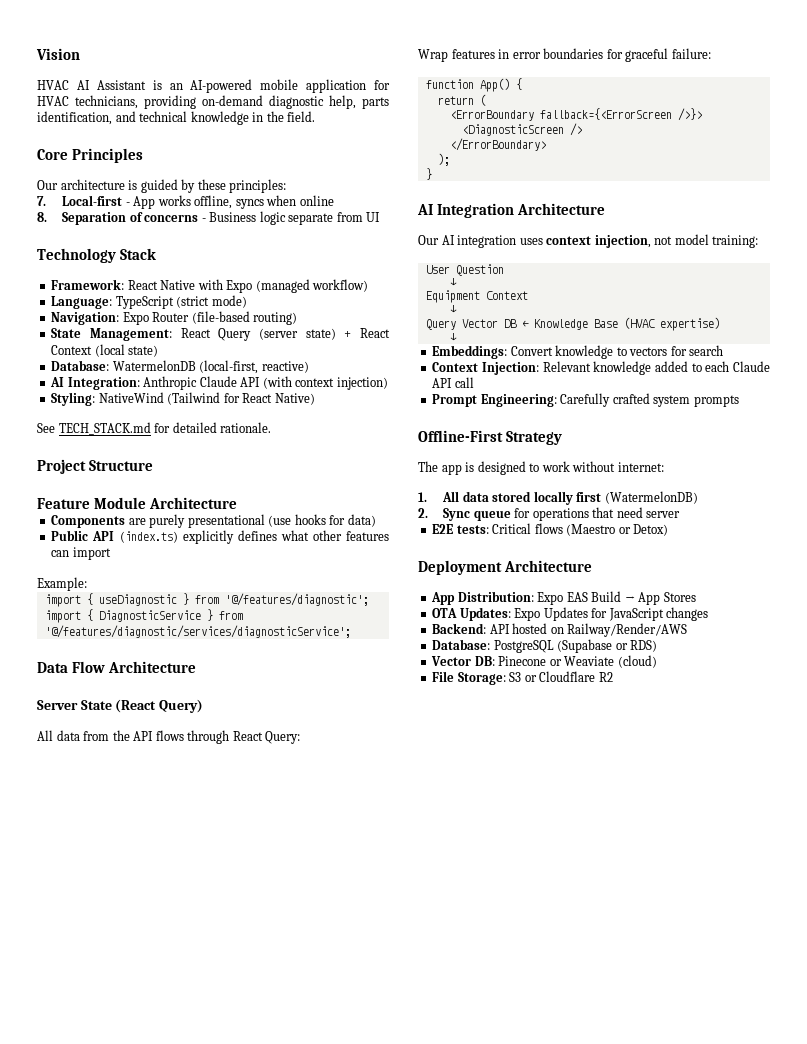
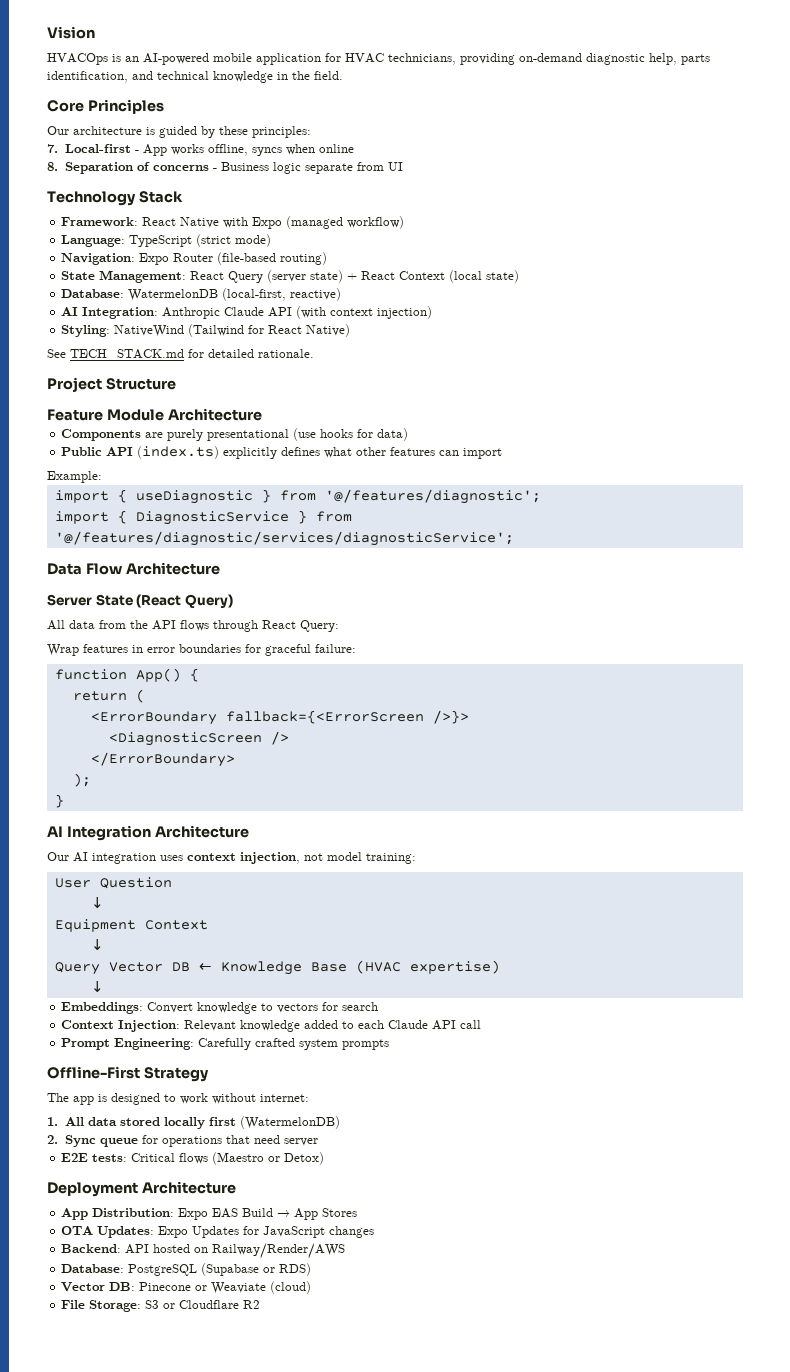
- HVAC AI Assistant is an AI-powered mobile application for HVAC technicians, providing on-demand diagnostic help, parts identification, and technical knowledge in the field.
+ HVACOps is an AI-powered mobile application for HVAC technicians, providing on-demand diagnostic help, parts identification, and technical knowledge in the field.

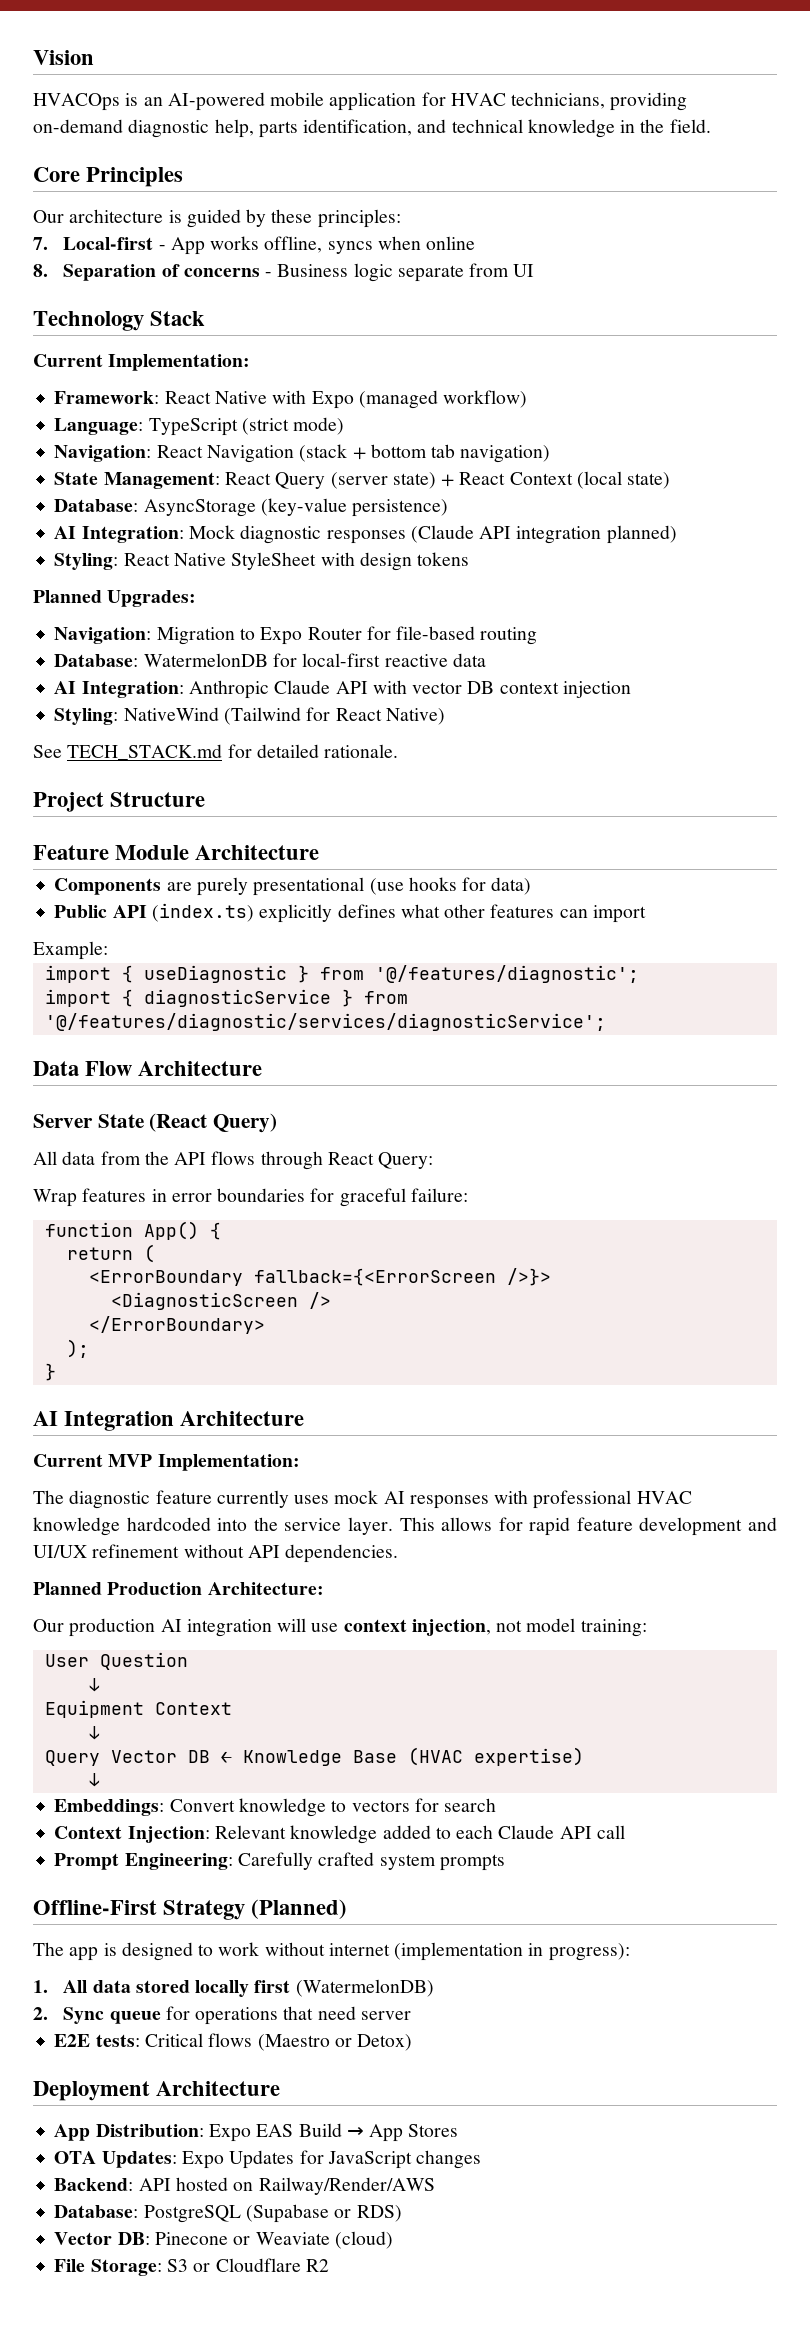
+ Current Implementation:
- Navigation: Expo Router (file-based routing)
+ Navigation: React Navigation (stack + bottom tab navigation)
- Database: WatermelonDB (local-first, reactive)
+ Database: AsyncStorage (key-value persistence)
+ AI Integration: Mock diagnostic responses (Claude API integration planned)
+ Styling: React Native StyleSheet with design tokens
+ Planned Upgrades:
+ Navigation: Migration to Expo Router for file-based routing
+ Database: WatermelonDB for local-first reactive data
- AI Integration: Anthropic Claude API (with context injection)
+ AI Integration: Anthropic Claude API with vector DB context injection
- import { DiagnosticService } from '@/features/diagnostic/services/diagnosticService';
+ import { diagnosticService } from '@/features/diagnostic/services/diagnosticService';
- Our AI integration uses context injection, not model training:
+ Current MVP Implementation:
+ The diagnostic feature currently uses mock AI responses with professional HVAC knowledge hardcoded into the service layer. This allows for rapid feature development and UI/UX refinement without API dependencies.
+ Planned Production Architecture:
+ Our production AI integration will use context injection, not model training:
- Offline-First Strategy
+ Offline-First Strategy (Planned)
- The app is designed to work without internet:
+ The app is designed to work without internet (implementation in progress):

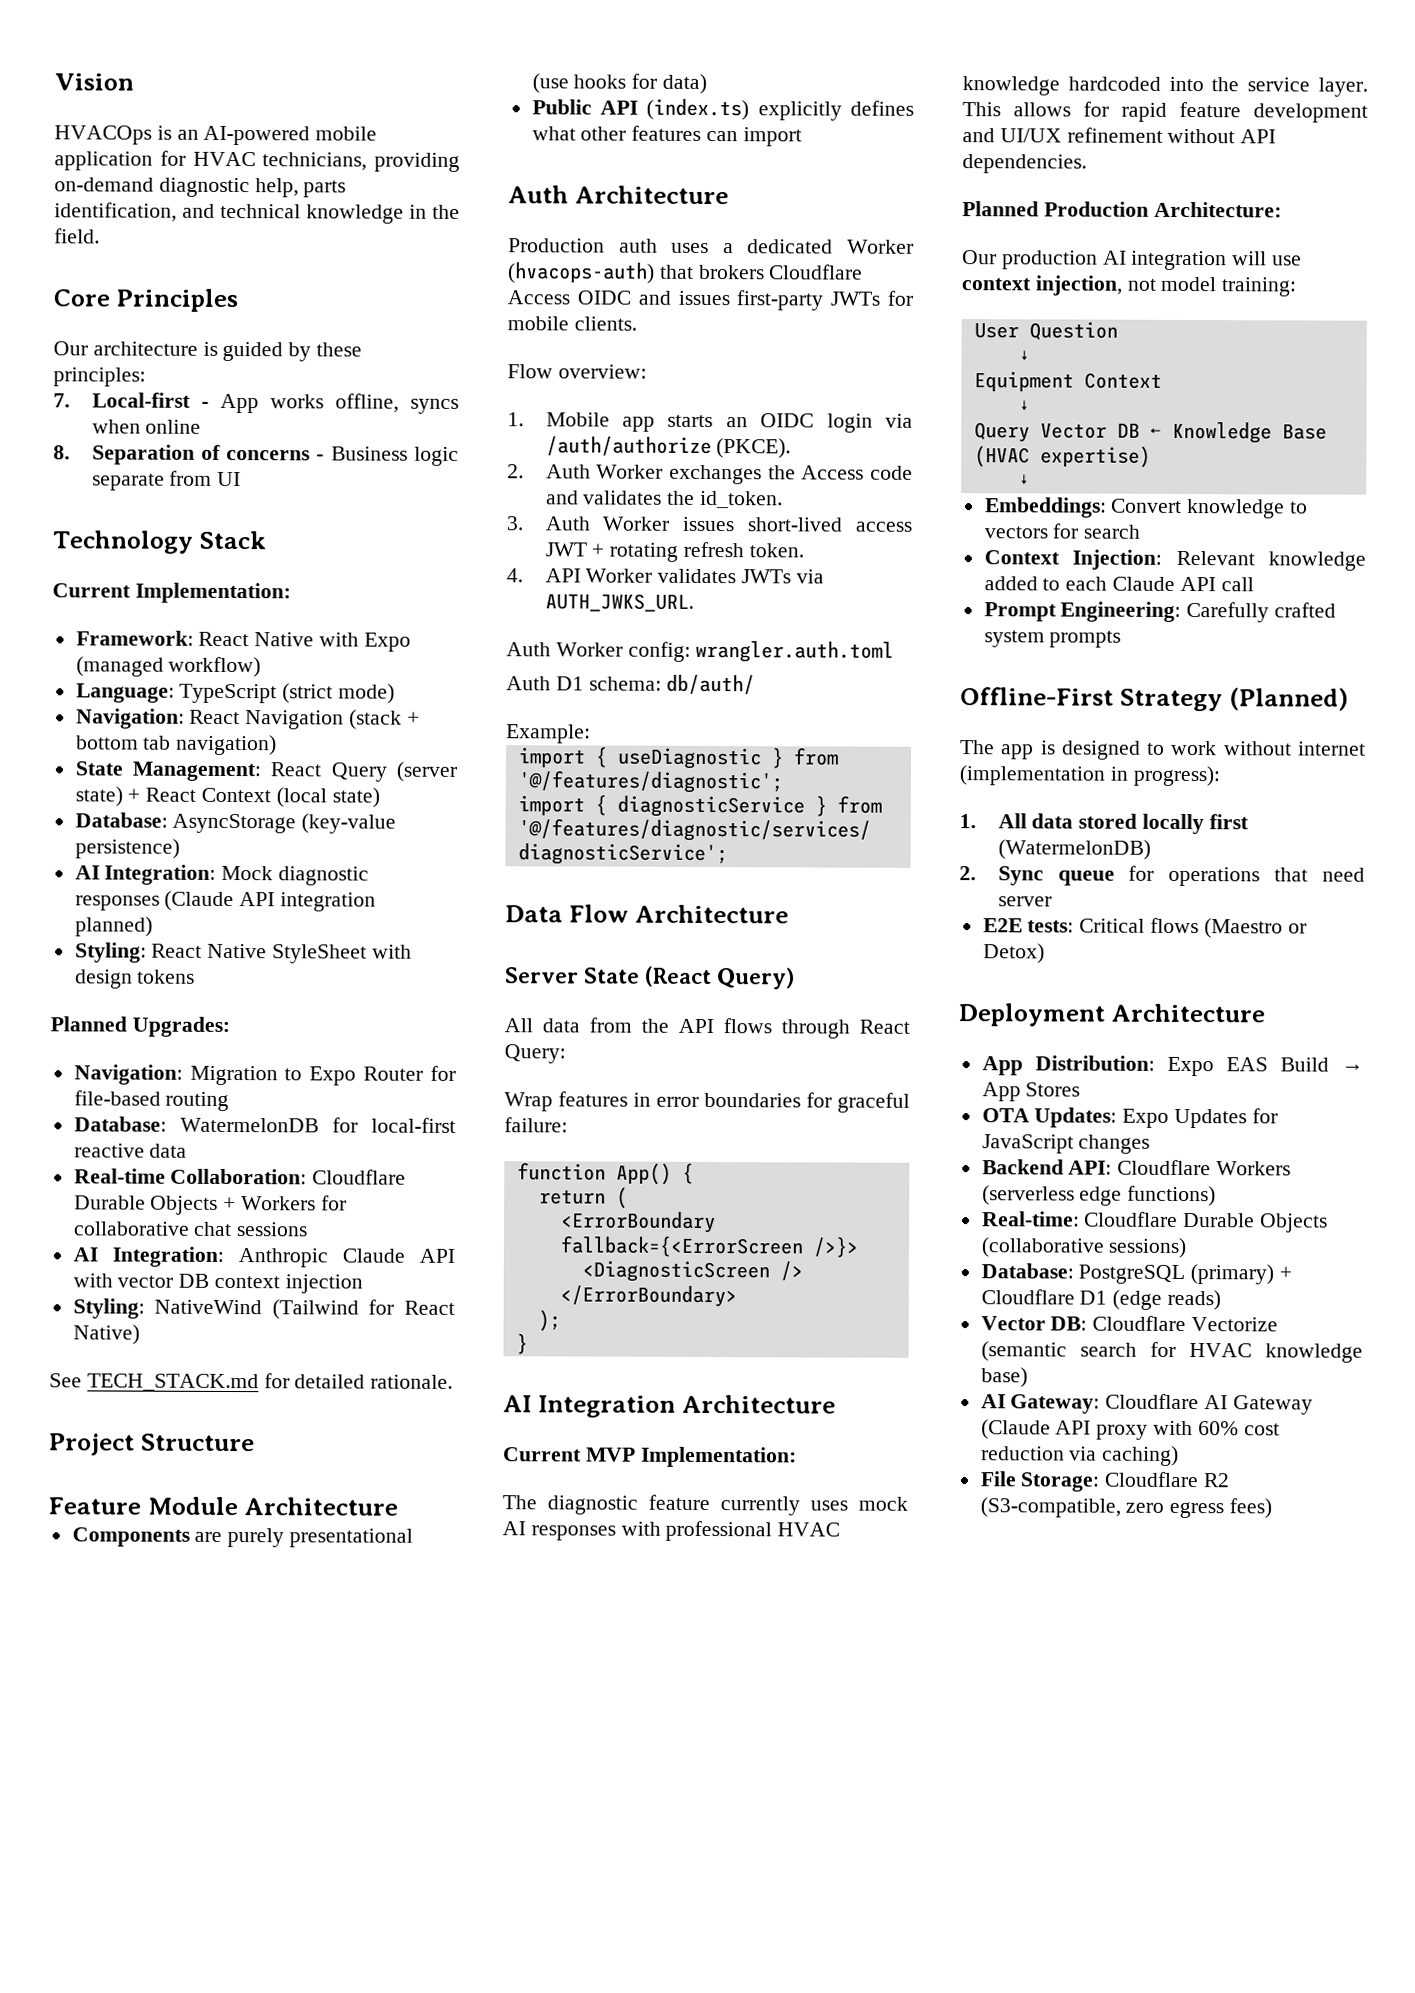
+ Real-time Collaboration: Cloudflare Durable Objects + Workers for collaborative chat sessions
+ Auth Architecture
+ Production auth uses a dedicated Worker (hvacops-auth) that brokers Cloudflare Access OIDC and issues first-party JWTs for mobile clients.
+ Flow overview:
+ 1. Mobile app starts an OIDC login via /auth/authorize (PKCE).
+ 2. Auth Worker exchanges the Access code and validates the id_token.
+ 3. Auth Worker issues short-lived access JWT + rotating refresh token.
+ 4. API Worker validates JWTs via AUTH_JWKS_URL.
+ Auth Worker config: wrangler.auth.toml
+ Auth D1 schema: db/auth/
- Backend: API hosted on Railway/Render/AWS
- Database: PostgreSQL (Supabase or RDS)
- Vector DB: Pinecone or Weaviate (cloud)
- File Storage: S3 or Cloudflare R2
+ Backend API: Cloudflare Workers (serverless edge functions)
+ Real-time: Cloudflare Durable Objects (collaborative sessions)
+ Database: PostgreSQL (primary) + Cloudflare D1 (edge reads)
+ Vector DB: Cloudflare Vectorize (semantic search for HVAC knowledge base)
+ AI Gateway: Cloudflare AI Gateway (Claude API proxy with 60% cost reduction via caching)
+ File Storage: Cloudflare R2 (S3-compatible, zero egress fees)

